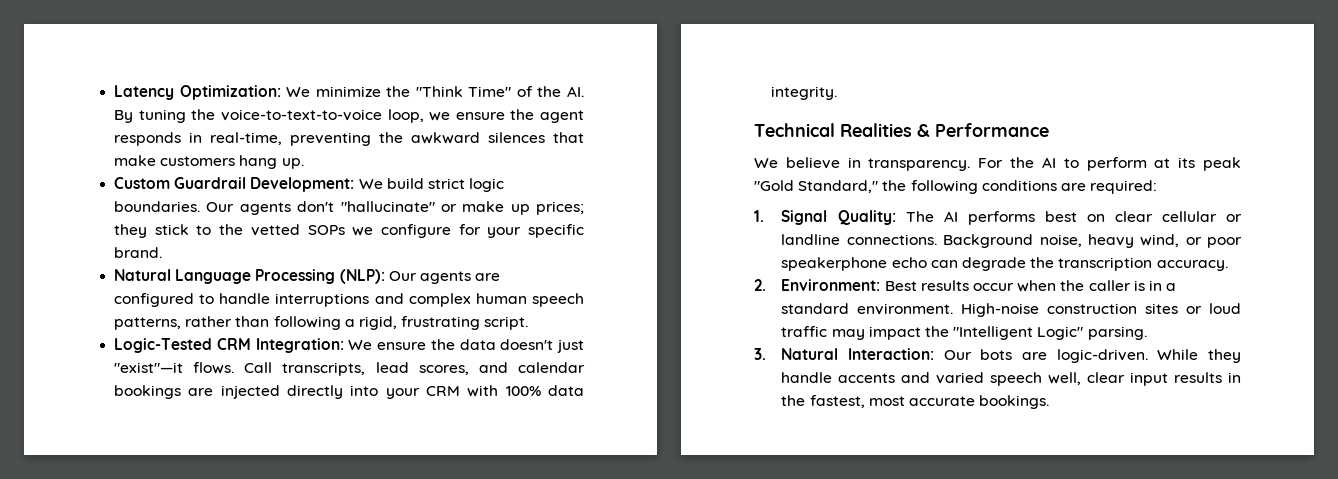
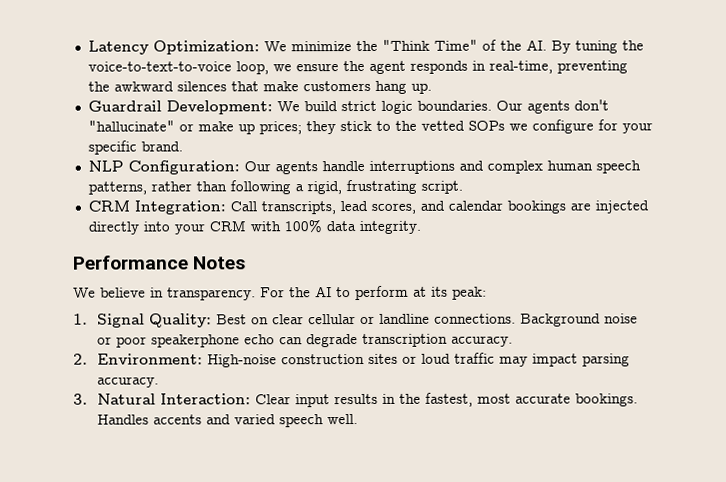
- Custom Guardrail Development: We build strict logic boundaries.
+ Guardrail Development: We build strict logic boundaries.
- Natural Language Processing (NLP): Our agents are configured to handle interruptions and complex human speech patterns, rather than following a rigid, frustrating script.
+ NLP Configuration: Our agents handle interruptions and complex human speech patterns, rather than following a rigid, frustrating script.
- Logic-Tested CRM Integration: We ensure the data doesn't just "exist"—it flows. Call transcripts, lead scores, and calendar bookings are injected directly into your CRM with 100% data integrity.
+ CRM Integration: Call transcripts, lead scores, and calendar bookings are injected directly into your CRM with 100% data integrity.
- Technical Realities & Performance
+ Performance Notes
- For the AI to perform at its peak "Gold Standard," the following conditions are required:
+ For the AI to perform at its peak:
- 1. Signal Quality: The AI performs best on clear cellular or landline connections.
+ 1. Signal Quality: Best on clear cellular or landline connections.
- Background noise, heavy wind, or poor speakerphone echo can degrade the transcription accuracy.
+ Background noise or poor speakerphone echo can degrade transcription accuracy.
- 2. Environment: Best results occur when the caller is in a standard environment. High-noise construction sites or loud traffic may impact the "Intelligent Logic" parsing.
+ 2. Environment: High-noise construction sites or loud traffic may impact parsing accuracy.
- 3. Natural Interaction: Our bots are logic-driven. While they handle accents and varied speech well, clear input results in the fastest, most accurate bookings.
+ 3. Natural Interaction: Clear input results in the fastest, most accurate bookings.
+ Handles accents and varied speech well.

